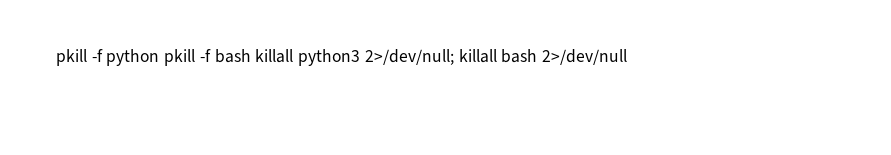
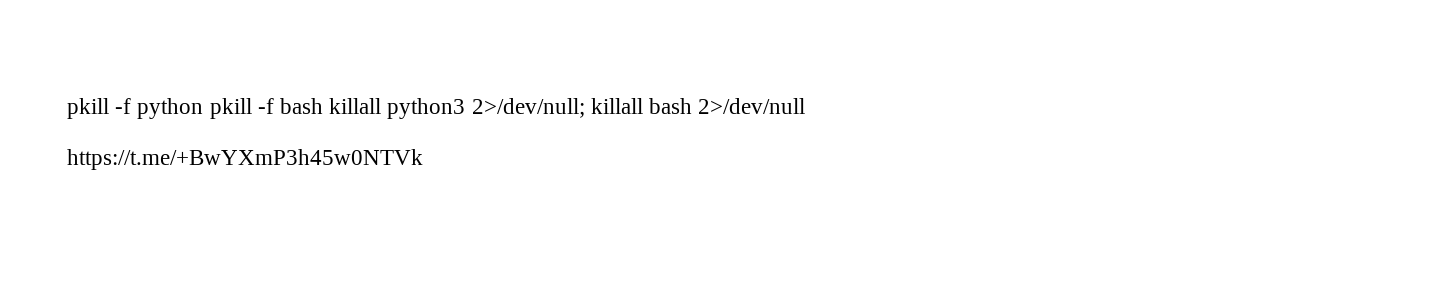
+ https://t.me/+BwYXmP3h45w0NTVk

